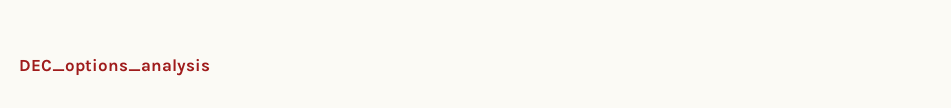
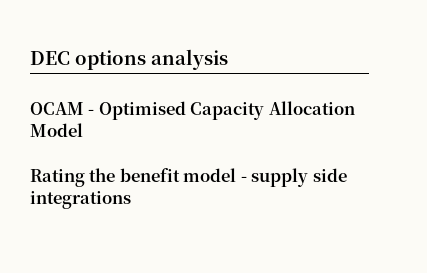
- DEC_options_analysis
+ DEC options analysis
+ OCAM - Optimised Capacity Allocation Model
+ Rating the benefit model - supply side integrations

